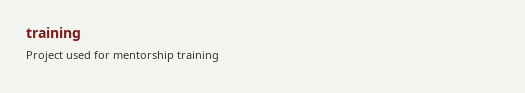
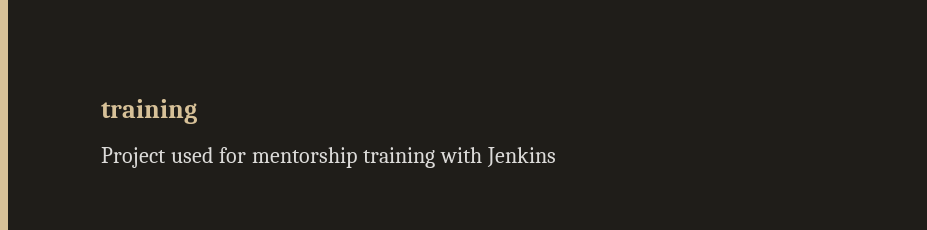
- Project used for mentorship training
+ Project used for mentorship training with Jenkins

